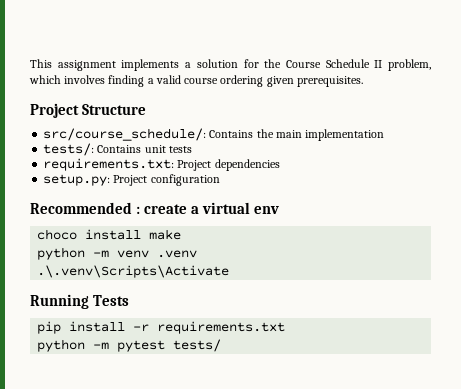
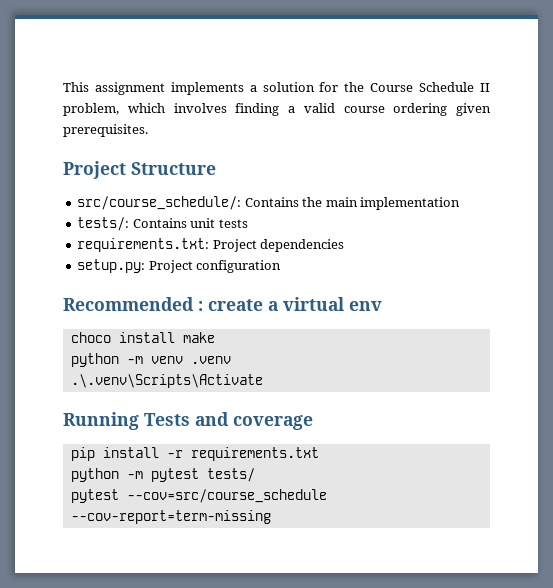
- Running Tests
+ Running Tests and coverage
+ pytest --cov=src/course_schedule --cov-report=term-missing

